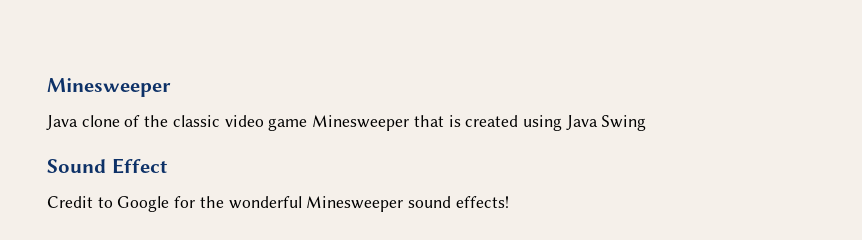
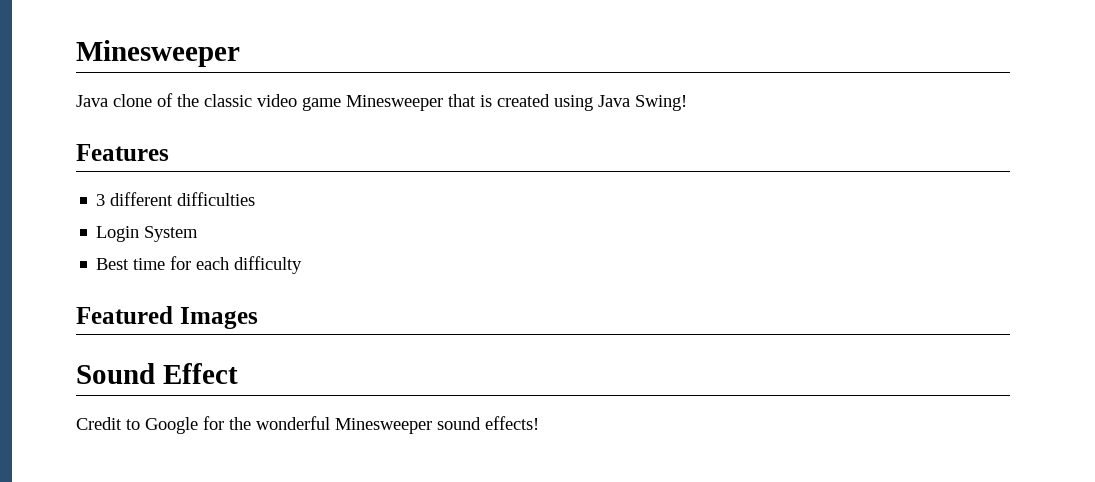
- Java clone of the classic video game Minesweeper that is created using Java Swing
+ Java clone of the classic video game Minesweeper that is created using Java Swing!
+ Features
+ 3 different difficulties
+ Login System
+ Best time for each difficulty
+ Featured Images

